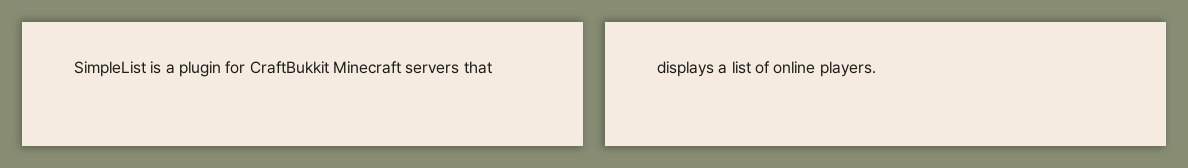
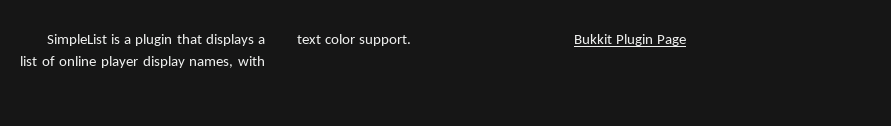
- SimpleList is a plugin for CraftBukkit Minecraft servers that displays a list of online players.
+ SimpleList is a plugin that displays a list of online player display names, with text color support.
+ Bukkit Plugin Page

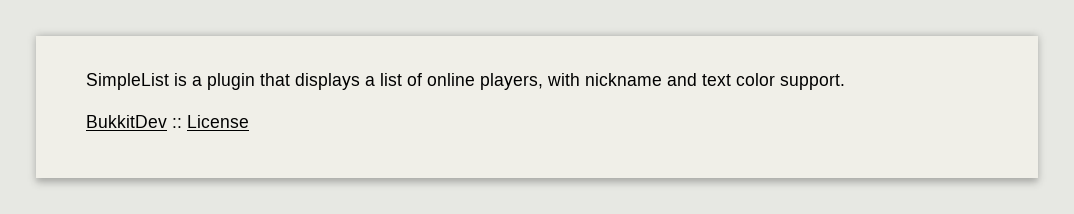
- SimpleList is a plugin that displays a list of online player display names, with text color support.
+ SimpleList is a plugin that displays a list of online players, with nickname and text color support.
- Bukkit Plugin Page
+ BukkitDev :: License

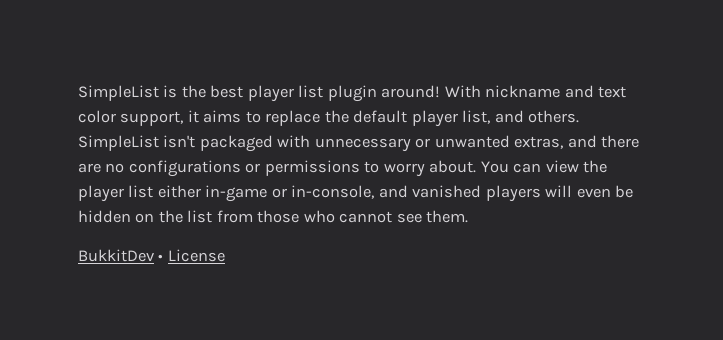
- SimpleList is a plugin that displays a list of online players, with nickname and text color support.
+ SimpleList is the best player list plugin around! With nickname and text color support, it aims to replace the default player list, and others. SimpleList isn't packaged with unnecessary or unwanted extras, and there are no configurations or permissions to worry about. You can view the player list either in-game or in-console, and vanished players will even be hidden on the list from those who cannot see them.
- BukkitDev :: License
+ BukkitDev • License

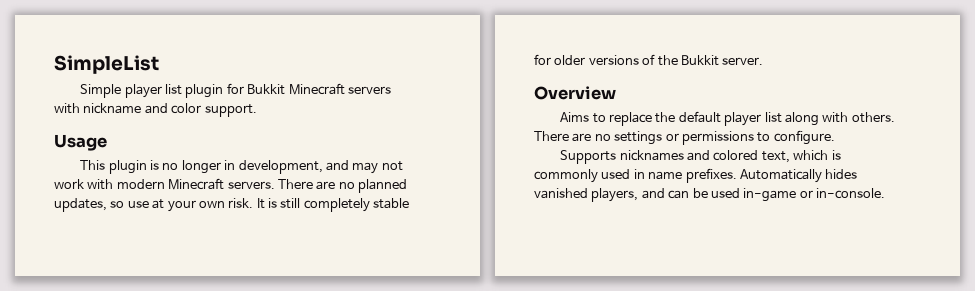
- SimpleList is the best player list plugin around! With nickname and text color support, it aims to replace the default player list, and others. SimpleList isn't packaged with unnecessary or unwanted extras, and there are no configurations or permissions to worry about. You can view the player list either in-game or in-console, and vanished players will even be hidden on the list from those who cannot see them.
- BukkitDev • License
+ SimpleList
+ Simple player list plugin for Bukkit Minecraft servers with nickname and color support.
+ Usage
+ This plugin is no longer in development, and may not work with modern Minecraft servers. There are no planned updates, so use at your own risk. It is still completely stable for older versions of the Bukkit server.
+ Overview
+ Aims to replace the default player list along with others. There are no settings or permissions to configure.
+ Supports nicknames and colored text, which is commonly used in name prefixes. Automatically hides vanished players, and can be used in-game or in-console.

